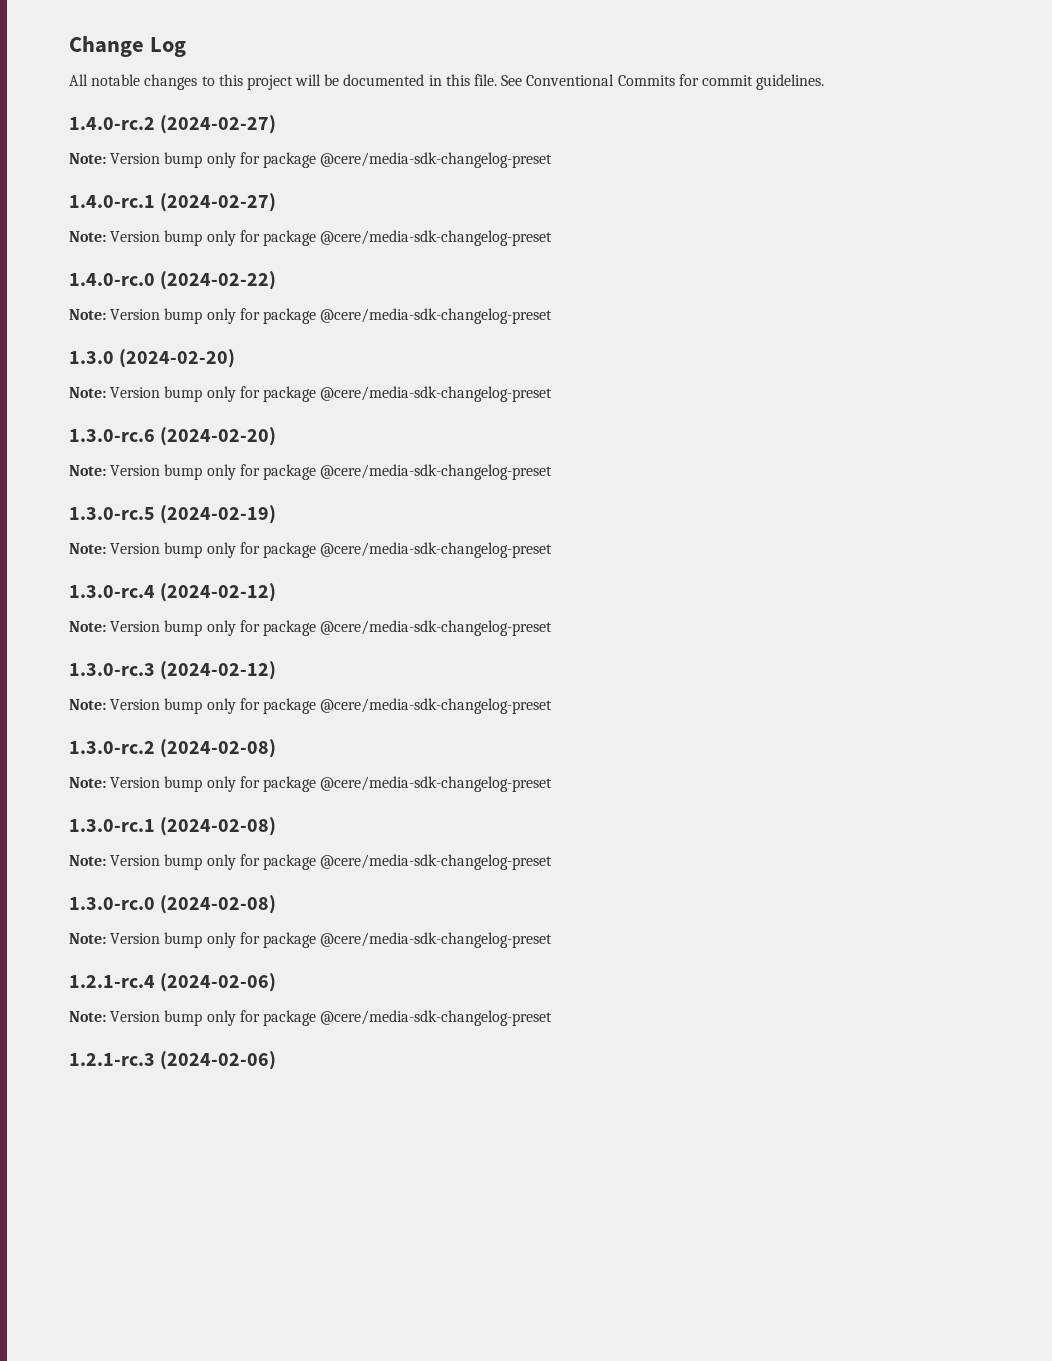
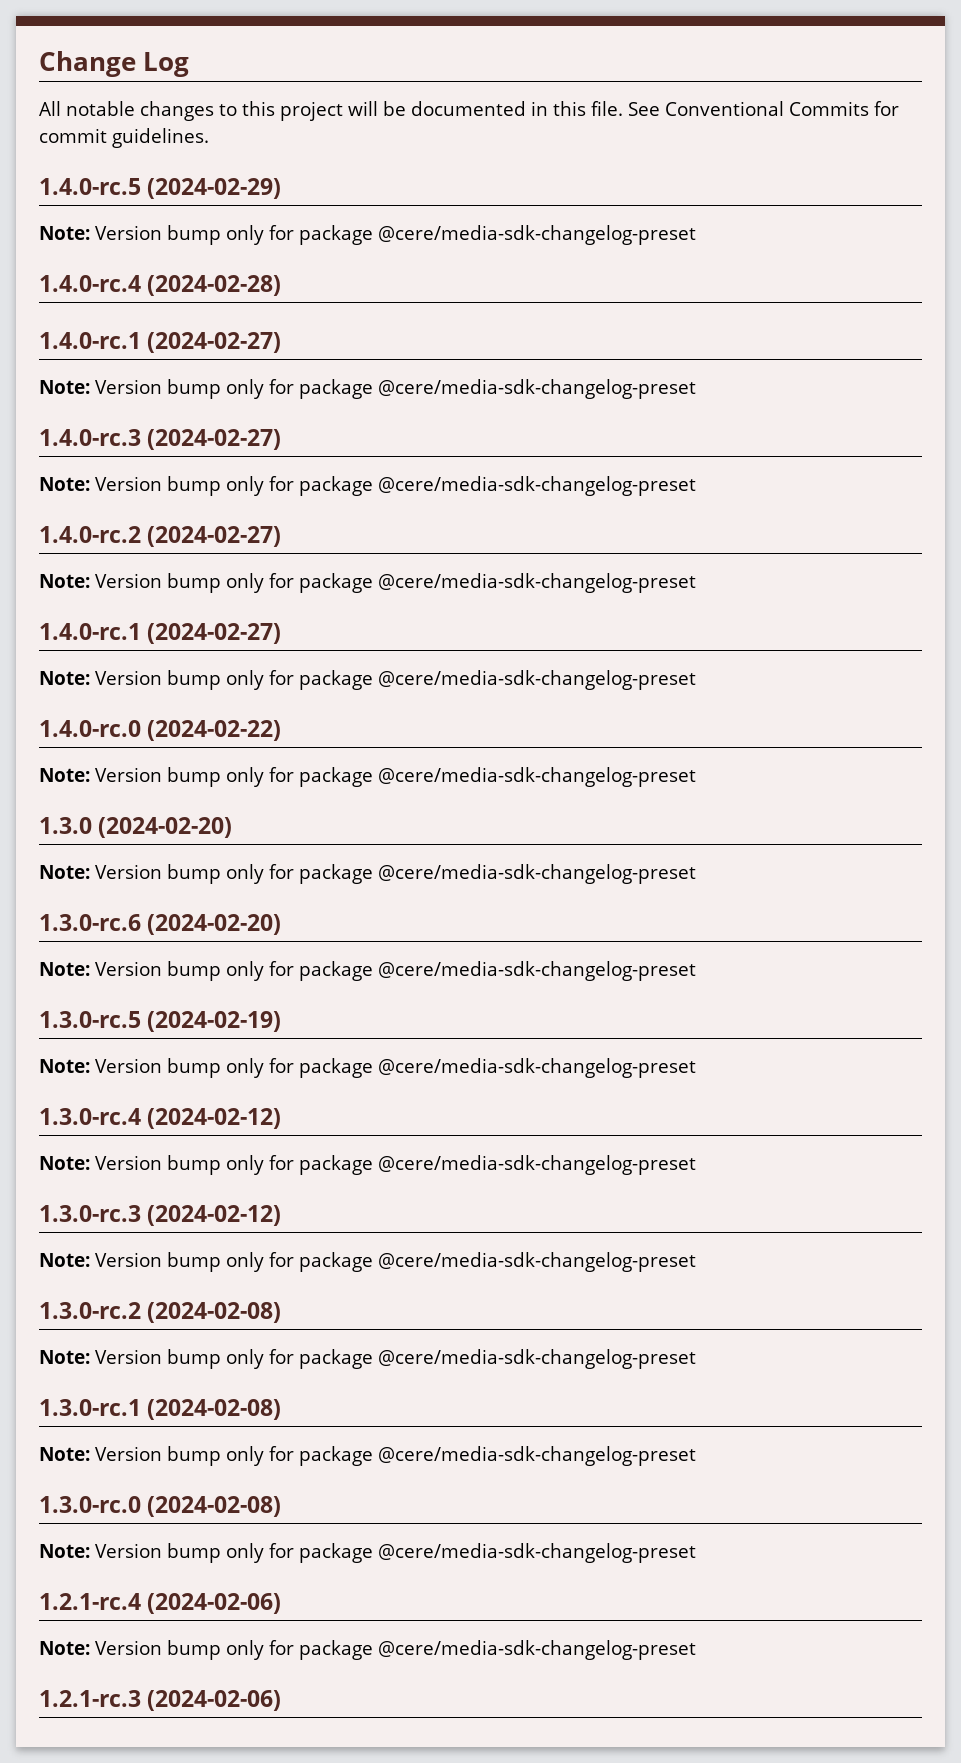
+ 1.4.0-rc.5 (2024-02-29)
+ Note: Version bump only for package @cere/media-sdk-changelog-preset
+ 1.4.0-rc.4 (2024-02-28)
+ 1.4.0-rc.1 (2024-02-27)
+ Note: Version bump only for package @cere/media-sdk-changelog-preset
+ 1.4.0-rc.3 (2024-02-27)
+ Note: Version bump only for package @cere/media-sdk-changelog-preset

